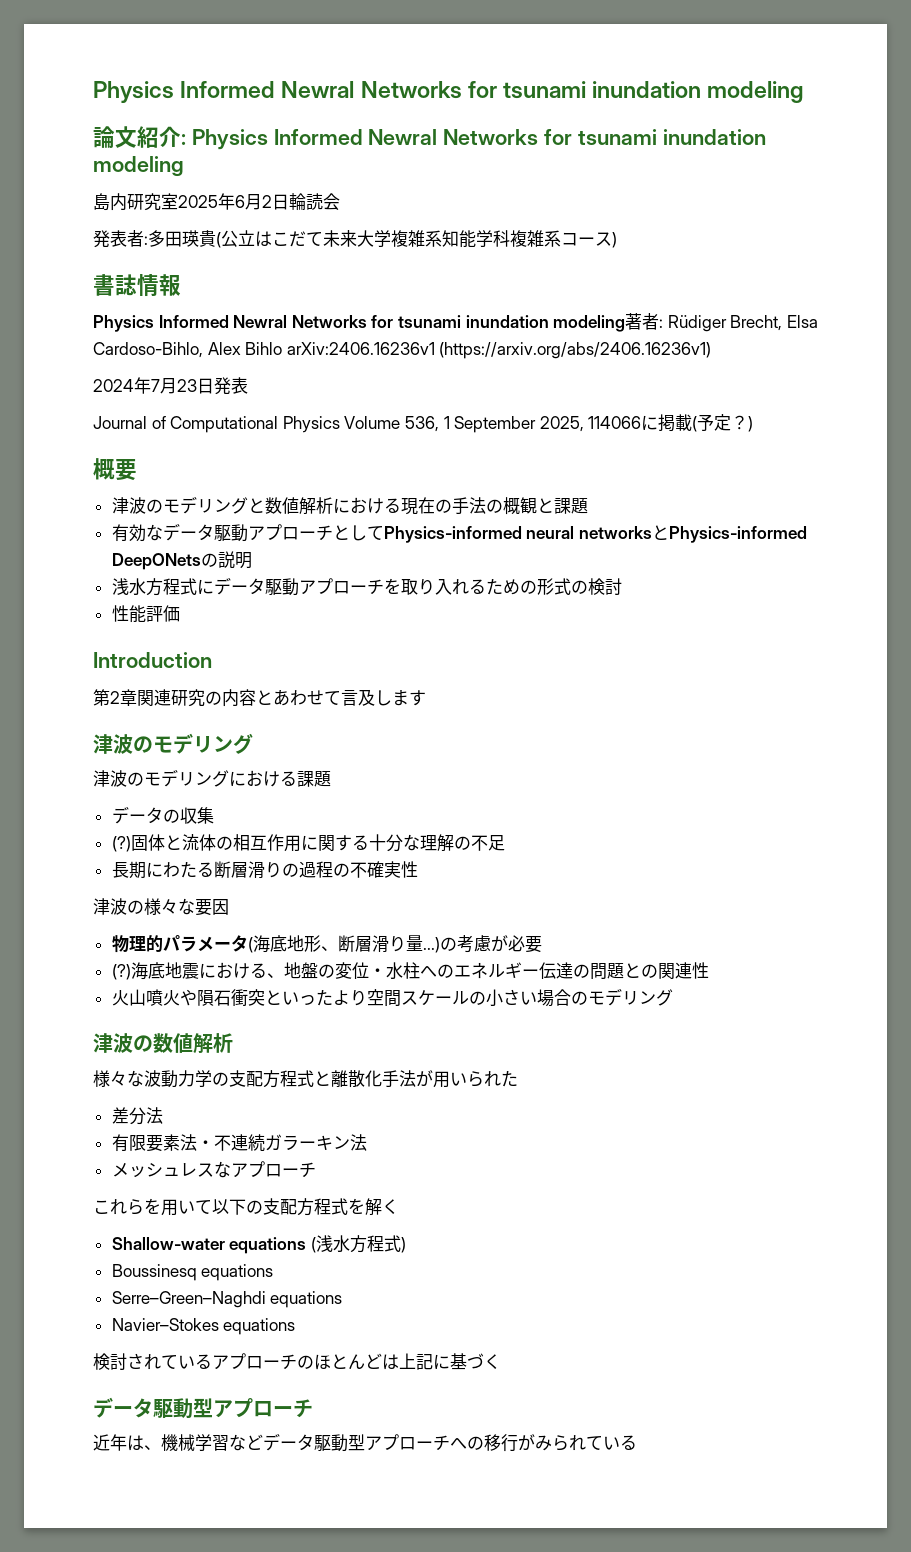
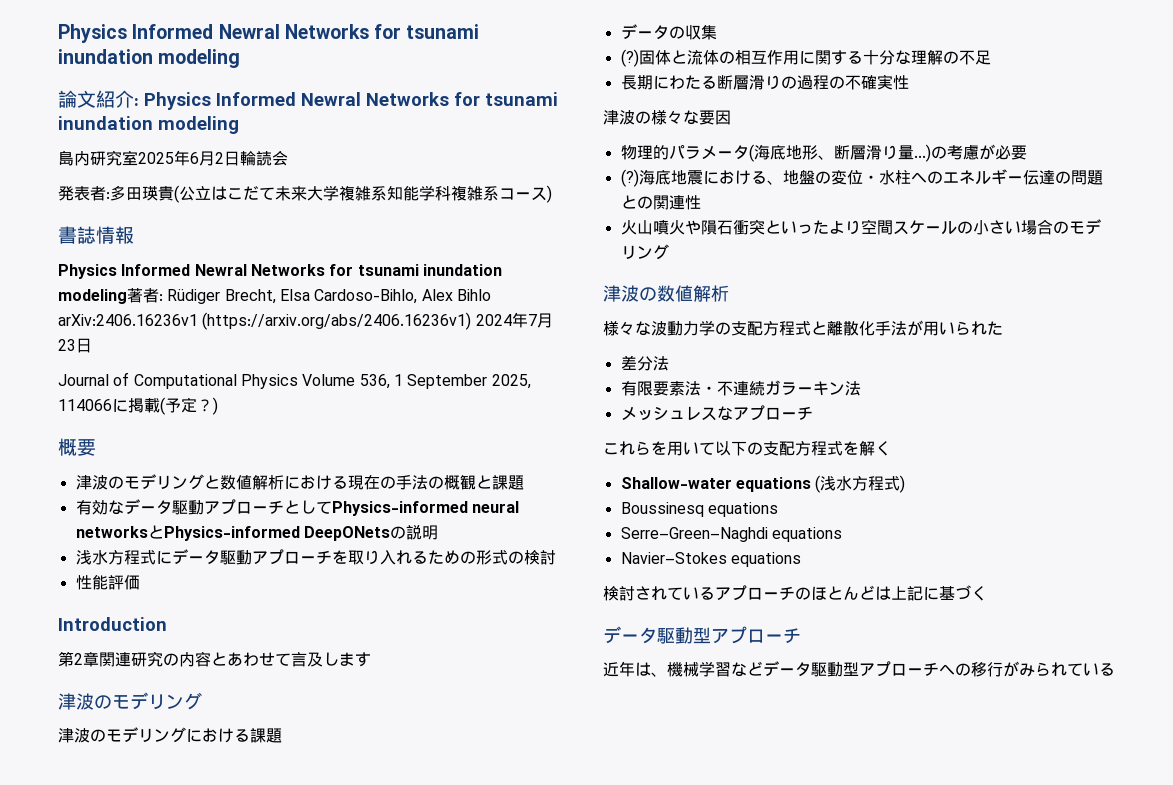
- Physics Informed Newral Networks for tsunami inundation modeling著者: Rüdiger Brecht, Elsa Cardoso-Bihlo, Alex Bihlo arXiv:2406.16236v1 (https://arxiv.org/abs/2406.16236v1)
- 2024年7月23日発表
+ Physics Informed Newral Networks for tsunami inundation modeling著者: Rüdiger Brecht, Elsa Cardoso-Bihlo, Alex Bihlo arXiv:2406.16236v1 (https://arxiv.org/abs/2406.16236v1) 2024年7月23日

